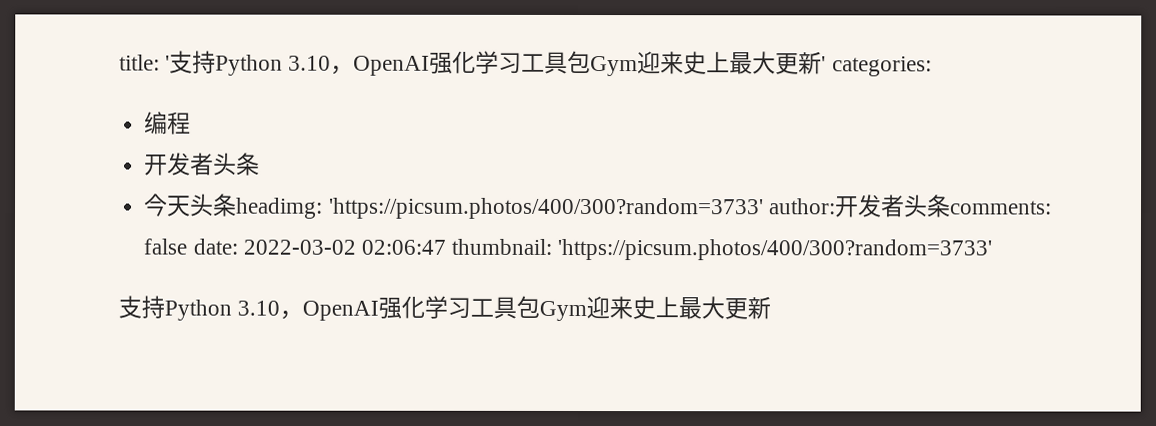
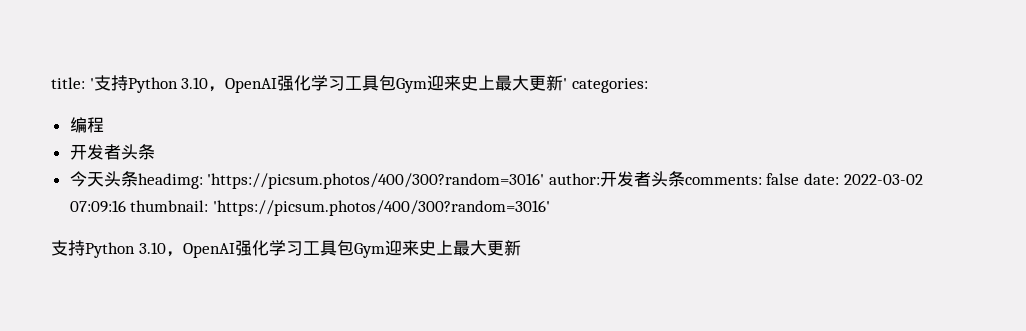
- 今天头条headimg: 'https://picsum.photos/400/300?random=3733' author:开发者头条comments: false date: 2022-03-02 02:06:47 thumbnail: 'https://picsum.photos/400/300?random=3733'
+ 今天头条headimg: 'https://picsum.photos/400/300?random=3016' author:开发者头条comments: false date: 2022-03-02 07:09:16 thumbnail: 'https://picsum.photos/400/300?random=3016'

